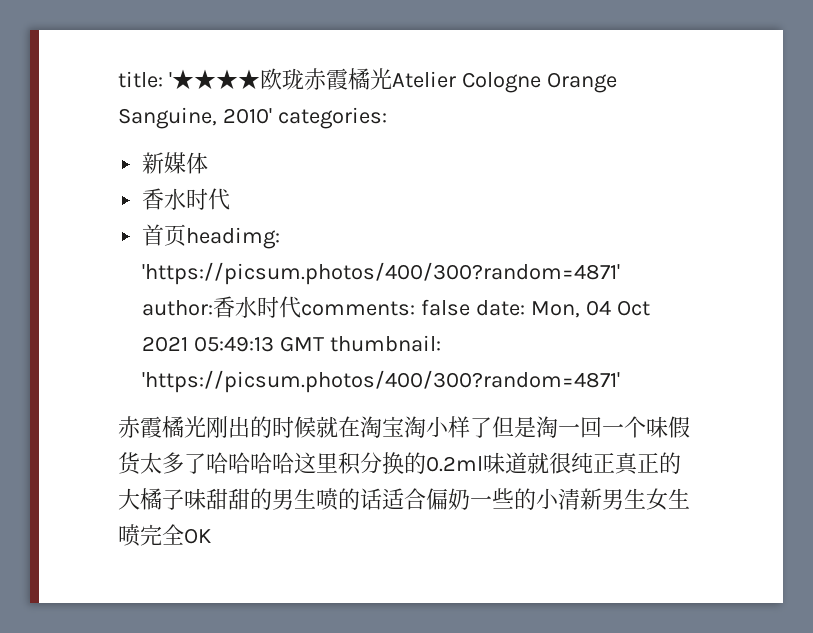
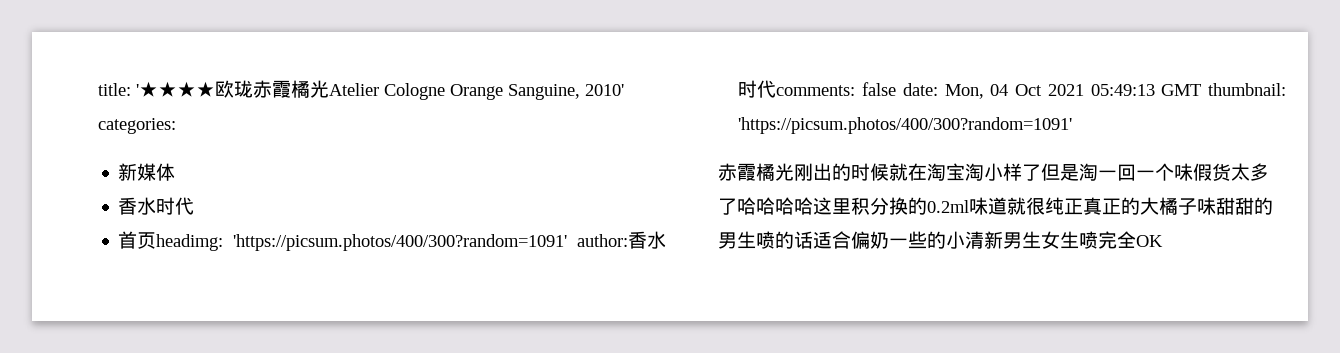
- 首页headimg: 'https://picsum.photos/400/300?random=4871' author:香水时代comments: false date: Mon, 04 Oct 2021 05:49:13 GMT thumbnail: 'https://picsum.photos/400/300?random=4871'
+ 首页headimg: 'https://picsum.photos/400/300?random=1091' author:香水时代comments: false date: Mon, 04 Oct 2021 05:49:13 GMT thumbnail: 'https://picsum.photos/400/300?random=1091'

